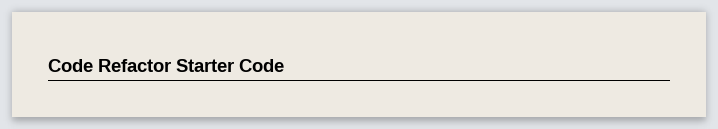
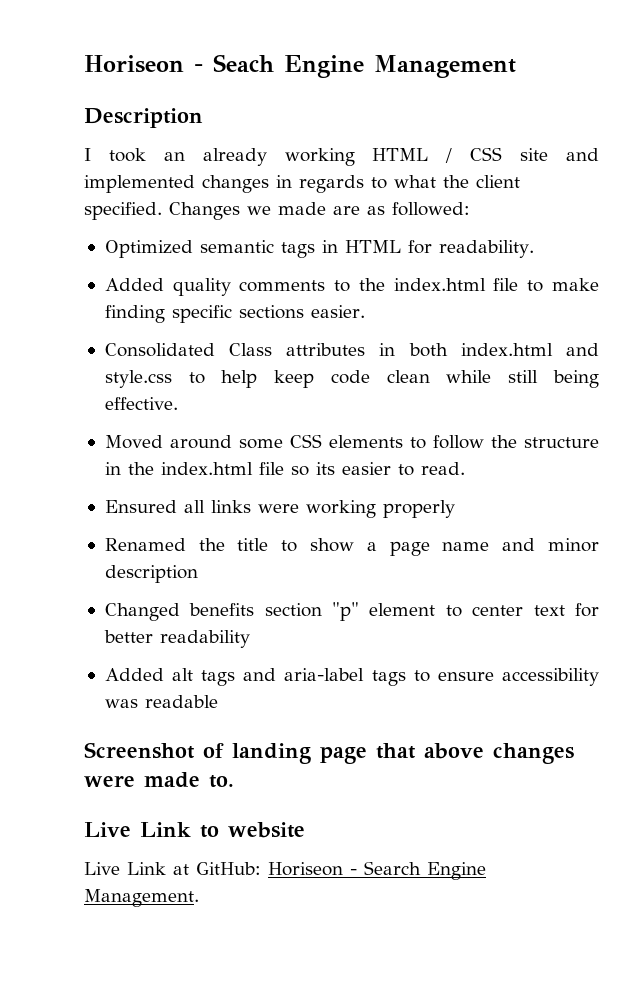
- Code Refactor Starter Code
+ Horiseon - Seach Engine Management
+ Description
+ I took an already working HTML / CSS site and implemented changes in regards to what the client specified. Changes we made are as followed:
+ Optimized semantic tags in HTML for readability.
+ Added quality comments to the index.html file to make finding specific sections easier.
+ Consolidated Class attributes in both index.html and style.css to help keep code clean while still being effective.
+ Moved around some CSS elements to follow the structure in the index.html file so its easier to read.
+ Ensured all links were working properly
+ Renamed the title to show a page name and minor description
+ Changed benefits section "p" element to center text for better readability
+ Added alt tags and aria-label tags to ensure accessibility was readable
+ Screenshot of landing page that above changes were made to.
+ Live Link to website
+ Live Link at GitHub: Horiseon - Search Engine Management.

